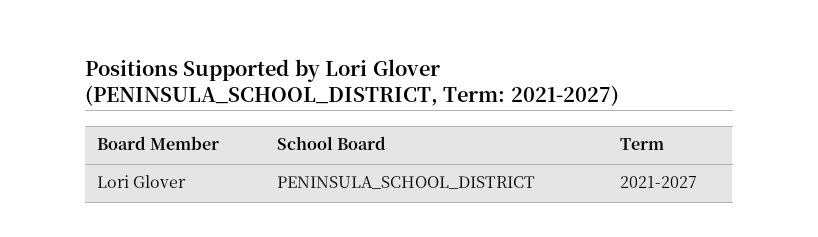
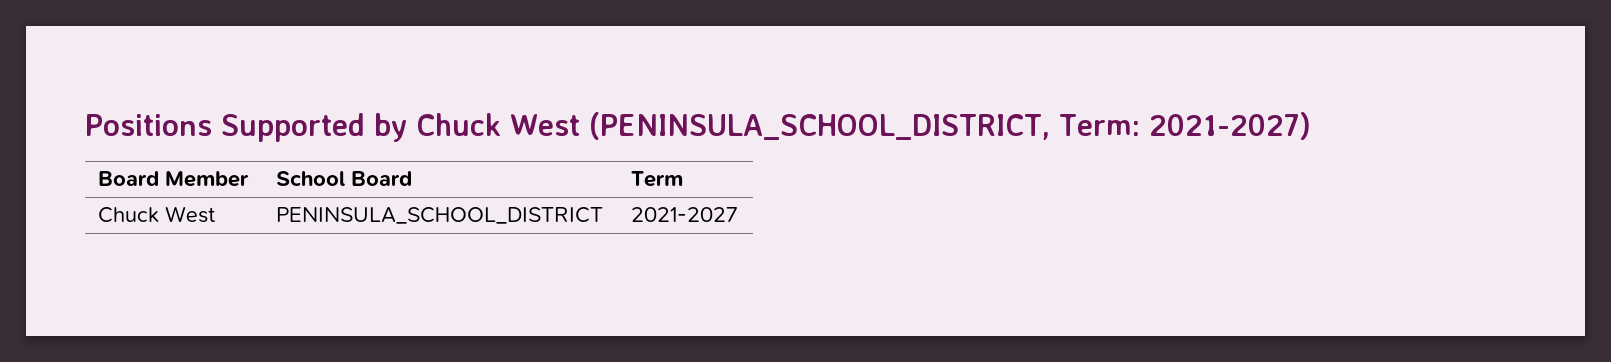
- Positions Supported by Lori Glover (PENINSULA_SCHOOL_DISTRICT, Term: 2021-2027)
+ Positions Supported by Chuck West (PENINSULA_SCHOOL_DISTRICT, Term: 2021-2027)
- Lori Glover | PENINSULA_SCHOOL_DISTRICT | 2021-2027
+ Chuck West | PENINSULA_SCHOOL_DISTRICT | 2021-2027

